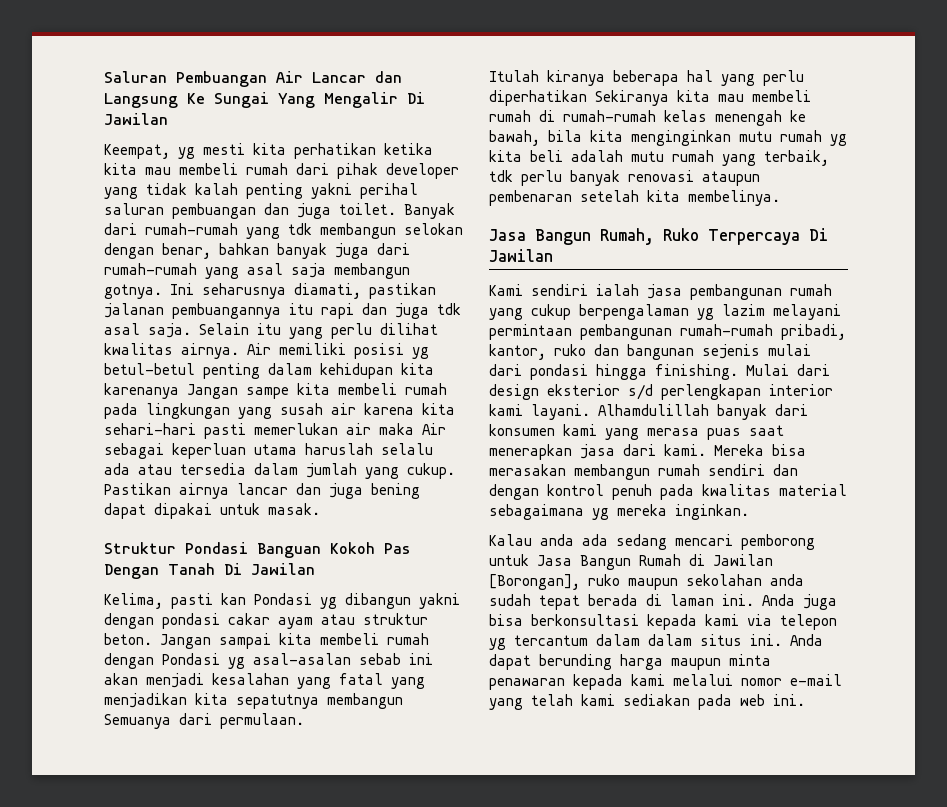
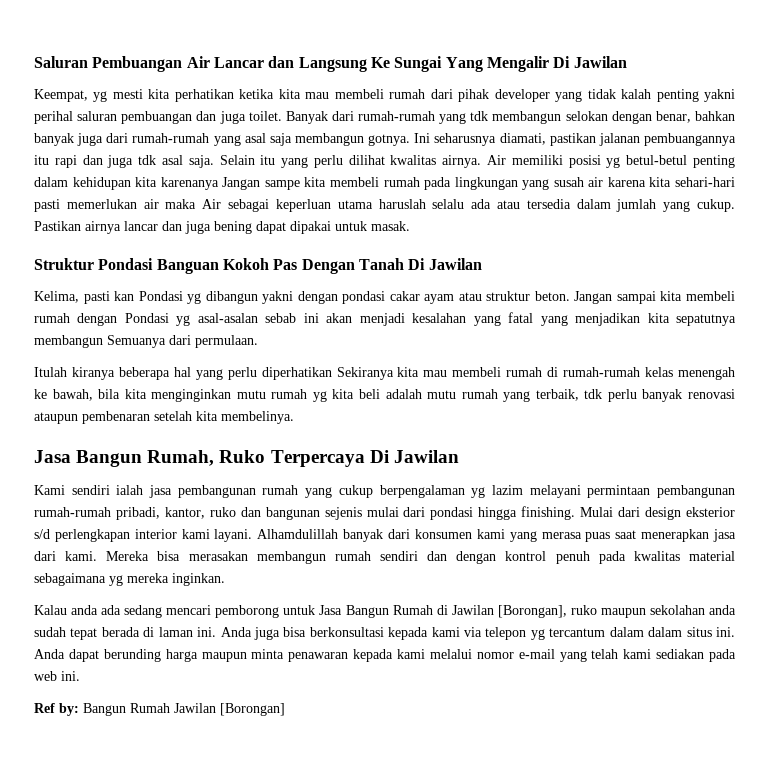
+ Ref by: Bangun Rumah Jawilan [Borongan]

